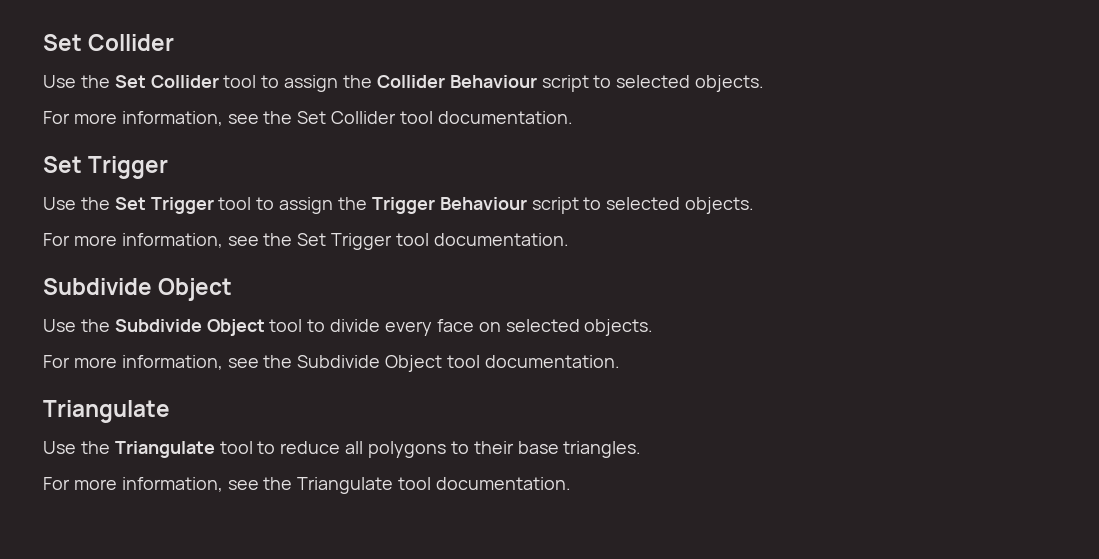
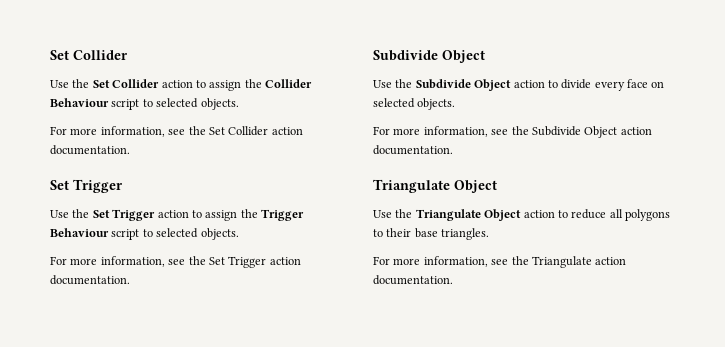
- Use the Set Collider tool to assign the Collider Behaviour script to selected objects.
+ Use the Set Collider action to assign the Collider Behaviour script to selected objects.
- For more information, see the Set Collider tool documentation.
+ For more information, see the Set Collider action documentation.
- Use the Set Trigger tool to assign the Trigger Behaviour script to selected objects.
+ Use the Set Trigger action to assign the Trigger Behaviour script to selected objects.
- For more information, see the Set Trigger tool documentation.
+ For more information, see the Set Trigger action documentation.
- Use the Subdivide Object tool to divide every face on selected objects.
+ Use the Subdivide Object action to divide every face on selected objects.
- For more information, see the Subdivide Object tool documentation.
- Triangulate
+ For more information, see the Subdivide Object action documentation.
+ Triangulate Object
- Use the Triangulate tool to reduce all polygons to their base triangles.
+ Use the Triangulate Object action to reduce all polygons to their base triangles.
- For more information, see the Triangulate tool documentation.
+ For more information, see the Triangulate action documentation.

